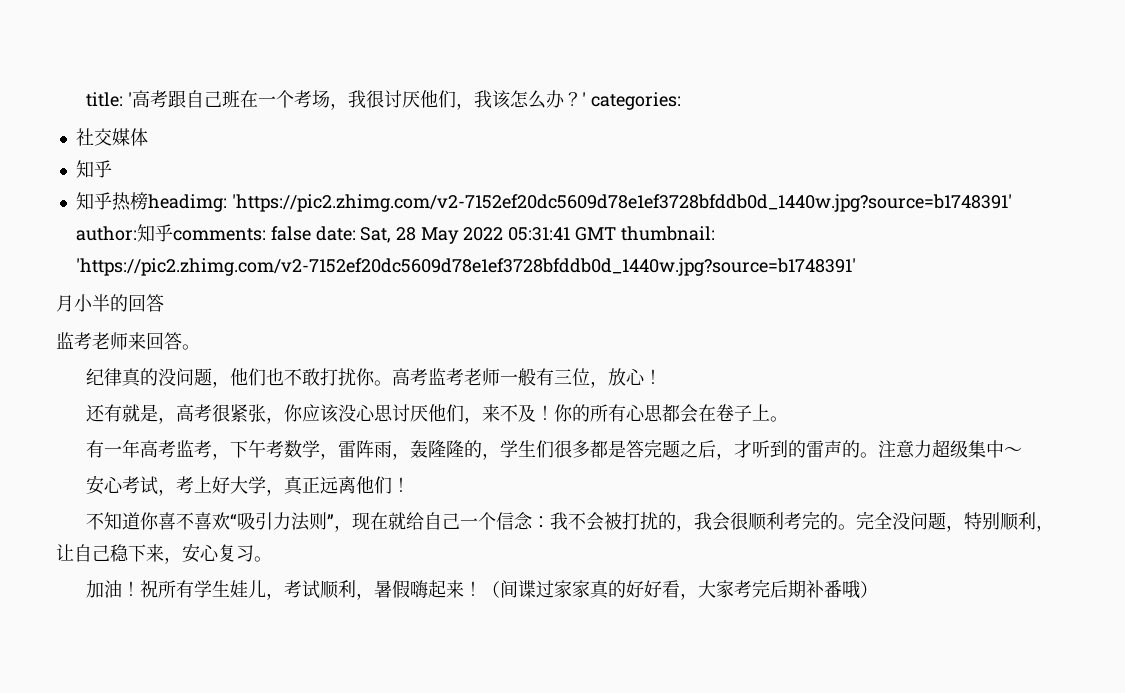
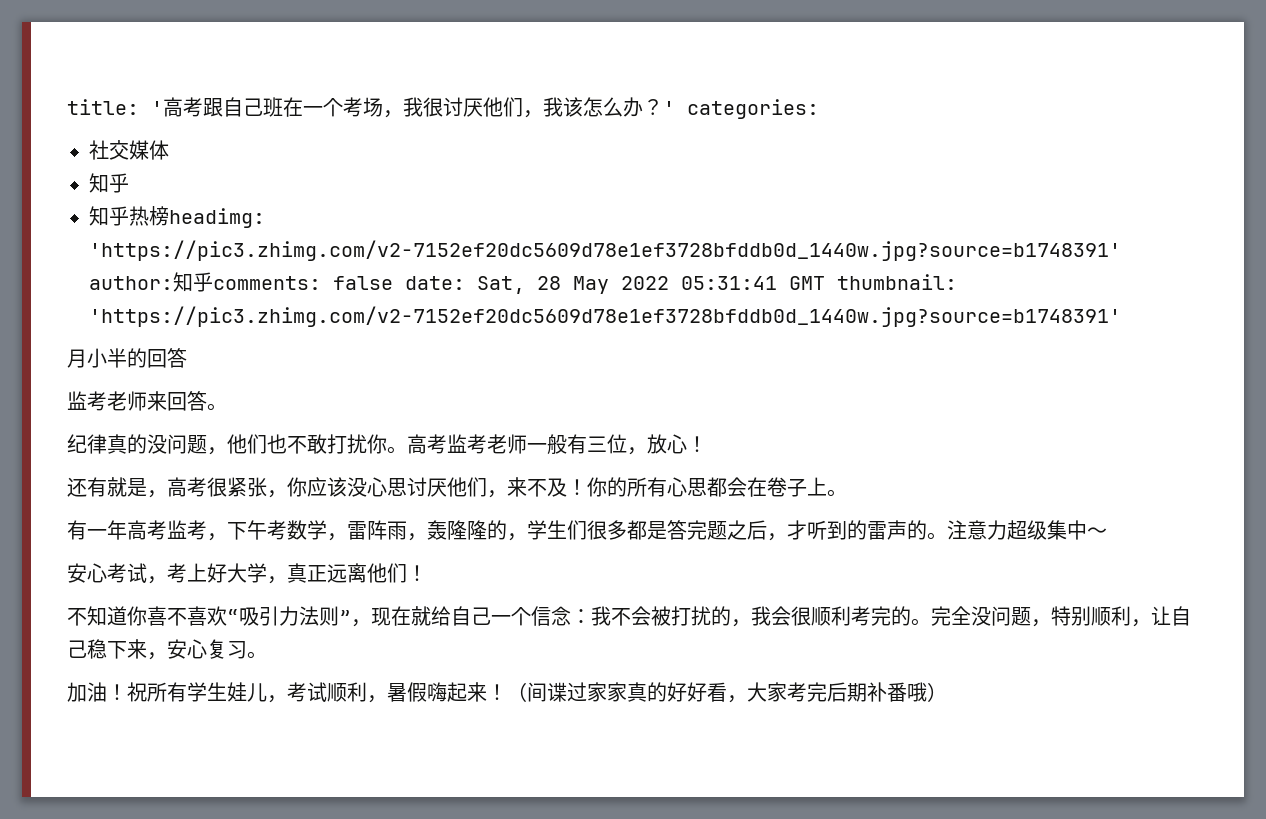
- 知乎热榜headimg: 'https://pic2.zhimg.com/v2-7152ef20dc5609d78e1ef3728bfddb0d_1440w.jpg?source=b1748391' author:知乎comments: false date: Sat, 28 May 2022 05:31:41 GMT thumbnail: 'https://pic2.zhimg.com/v2-7152ef20dc5609d78e1ef3728bfddb0d_1440w.jpg?source=b1748391'
+ 知乎热榜headimg: 'https://pic3.zhimg.com/v2-7152ef20dc5609d78e1ef3728bfddb0d_1440w.jpg?source=b1748391' author:知乎comments: false date: Sat, 28 May 2022 05:31:41 GMT thumbnail: 'https://pic3.zhimg.com/v2-7152ef20dc5609d78e1ef3728bfddb0d_1440w.jpg?source=b1748391'

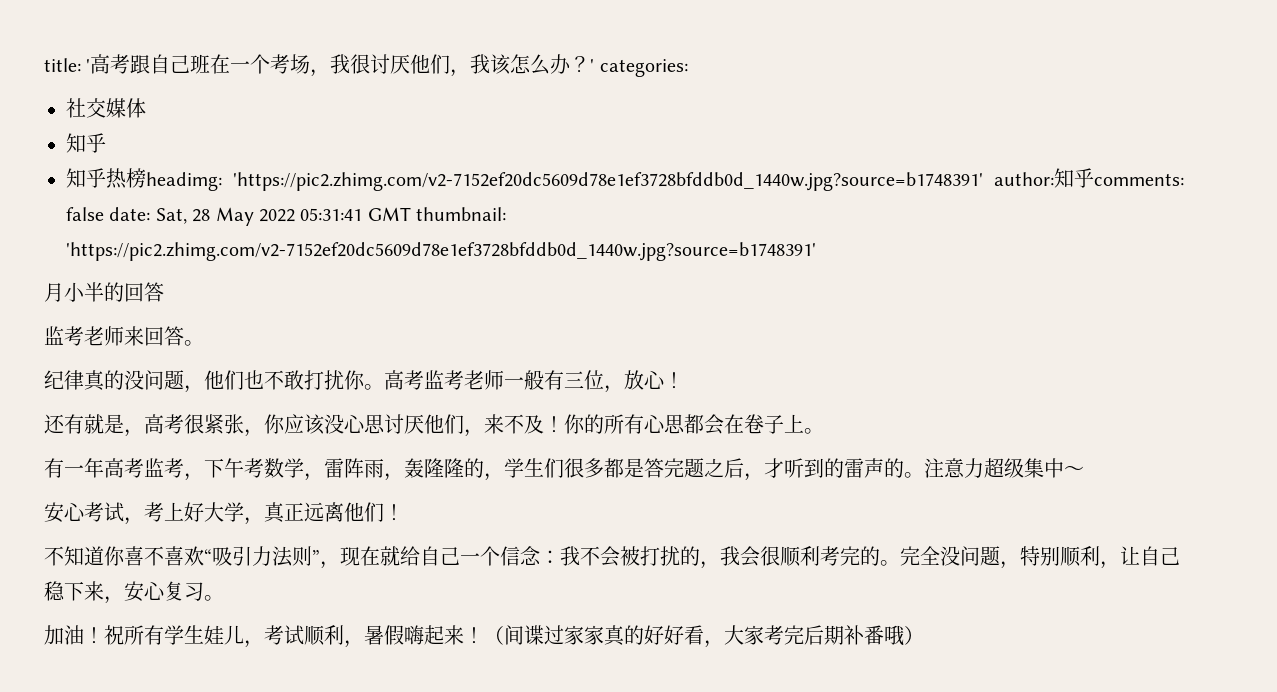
- 知乎热榜headimg: 'https://pic3.zhimg.com/v2-7152ef20dc5609d78e1ef3728bfddb0d_1440w.jpg?source=b1748391' author:知乎comments: false date: Sat, 28 May 2022 05:31:41 GMT thumbnail: 'https://pic3.zhimg.com/v2-7152ef20dc5609d78e1ef3728bfddb0d_1440w.jpg?source=b1748391'
+ 知乎热榜headimg: 'https://pic2.zhimg.com/v2-7152ef20dc5609d78e1ef3728bfddb0d_1440w.jpg?source=b1748391' author:知乎comments: false date: Sat, 28 May 2022 05:31:41 GMT thumbnail: 'https://pic2.zhimg.com/v2-7152ef20dc5609d78e1ef3728bfddb0d_1440w.jpg?source=b1748391'

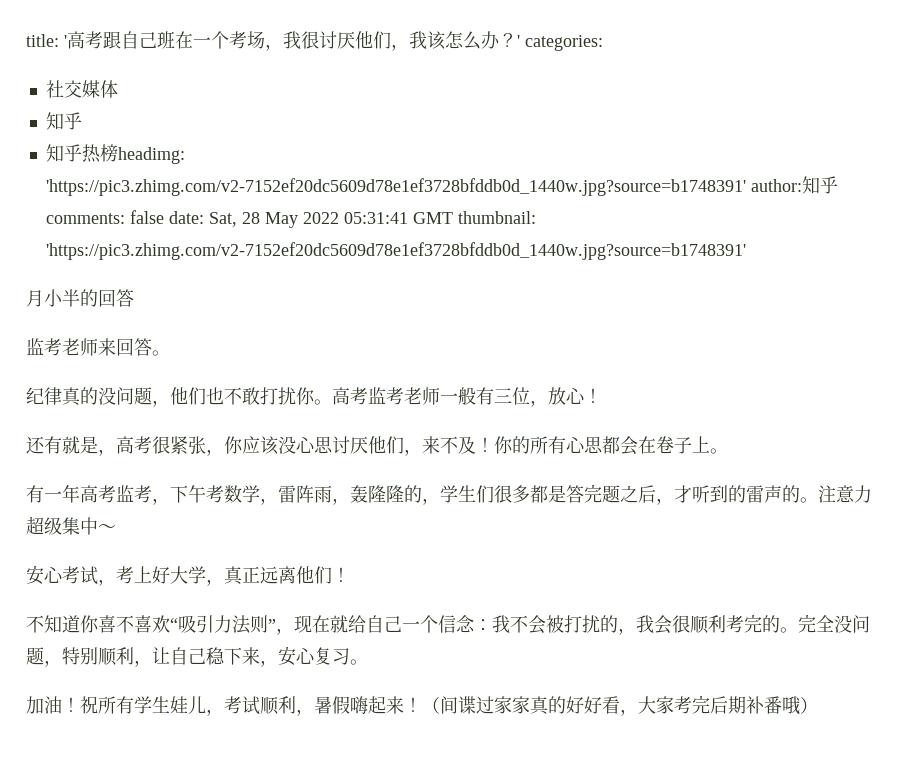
- 知乎热榜headimg: 'https://pic2.zhimg.com/v2-7152ef20dc5609d78e1ef3728bfddb0d_1440w.jpg?source=b1748391' author:知乎comments: false date: Sat, 28 May 2022 05:31:41 GMT thumbnail: 'https://pic2.zhimg.com/v2-7152ef20dc5609d78e1ef3728bfddb0d_1440w.jpg?source=b1748391'
+ 知乎热榜headimg: 'https://pic3.zhimg.com/v2-7152ef20dc5609d78e1ef3728bfddb0d_1440w.jpg?source=b1748391' author:知乎comments: false date: Sat, 28 May 2022 05:31:41 GMT thumbnail: 'https://pic3.zhimg.com/v2-7152ef20dc5609d78e1ef3728bfddb0d_1440w.jpg?source=b1748391'

